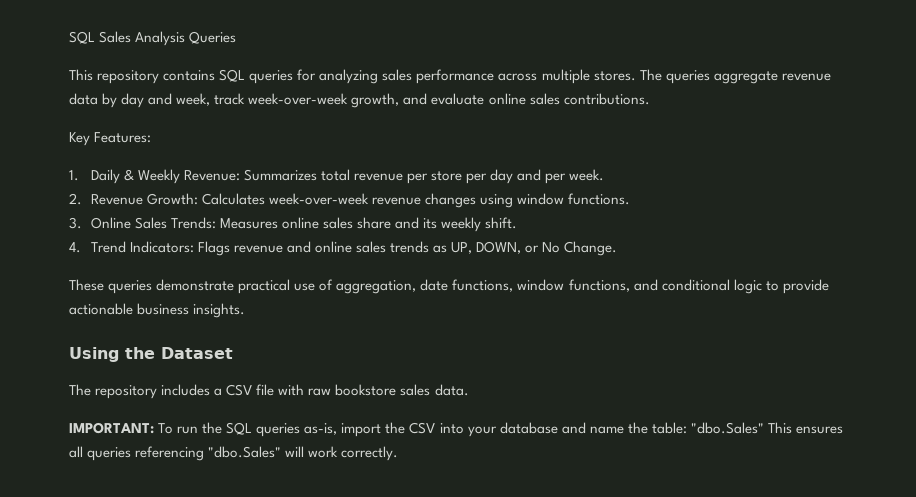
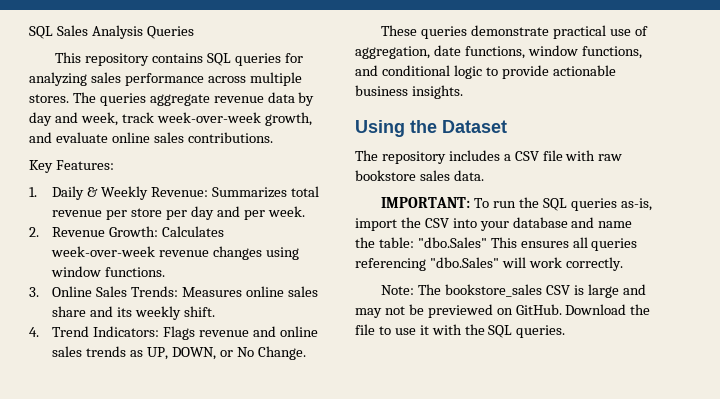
+ Note: The bookstore_sales CSV is large and may not be previewed on GitHub. Download the file to use it with the SQL queries.

